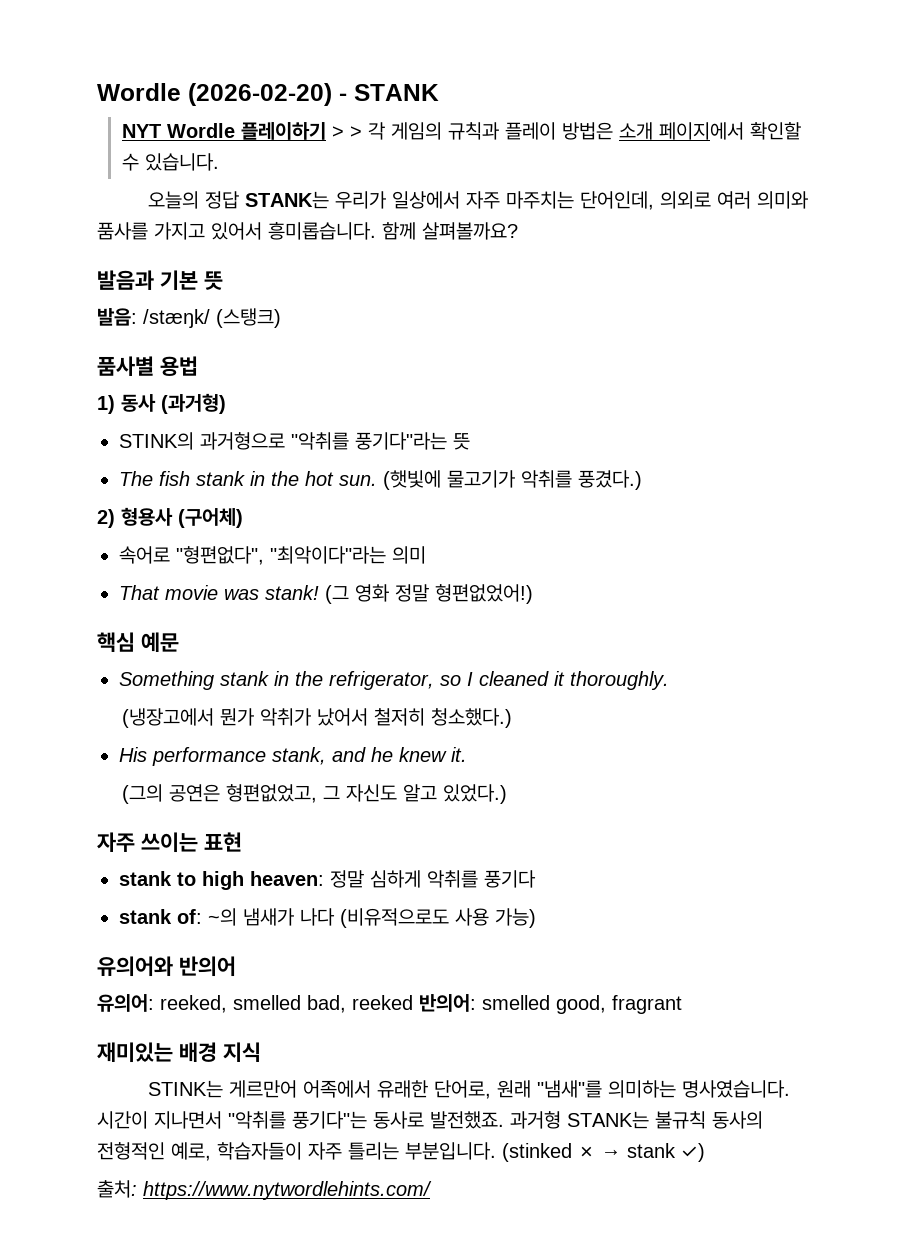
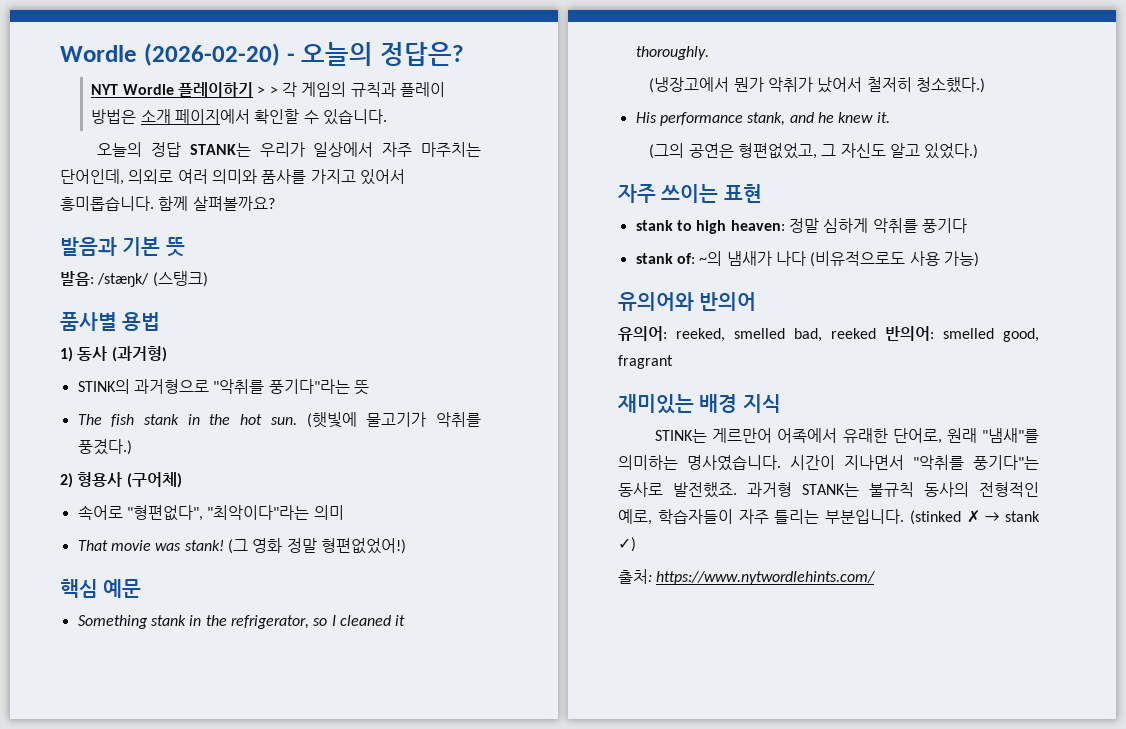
- Wordle (2026-02-20) - STANK
+ Wordle (2026-02-20) - 오늘의 정답은?

